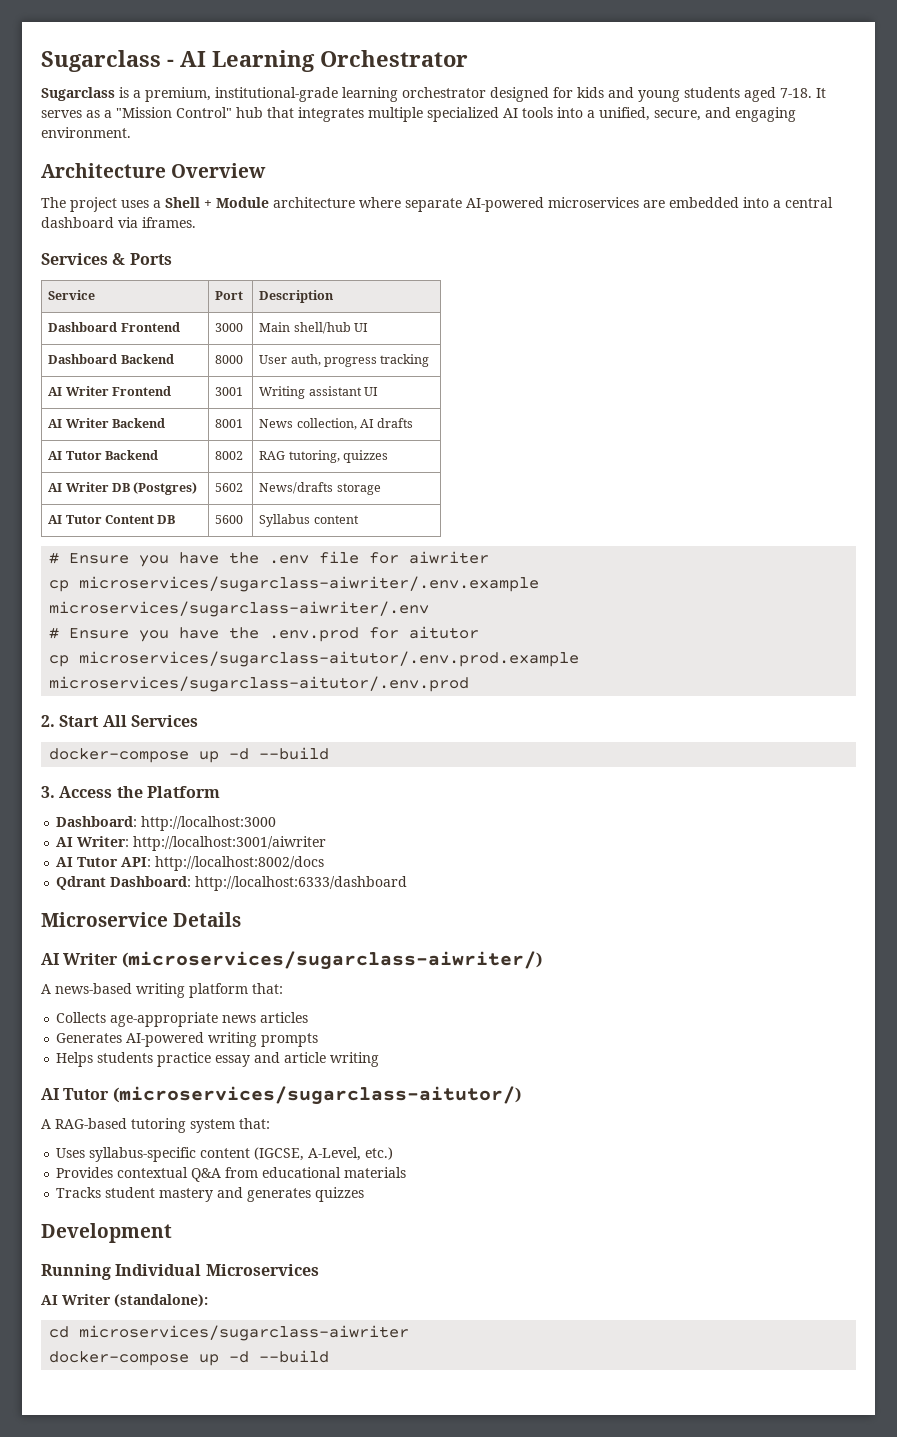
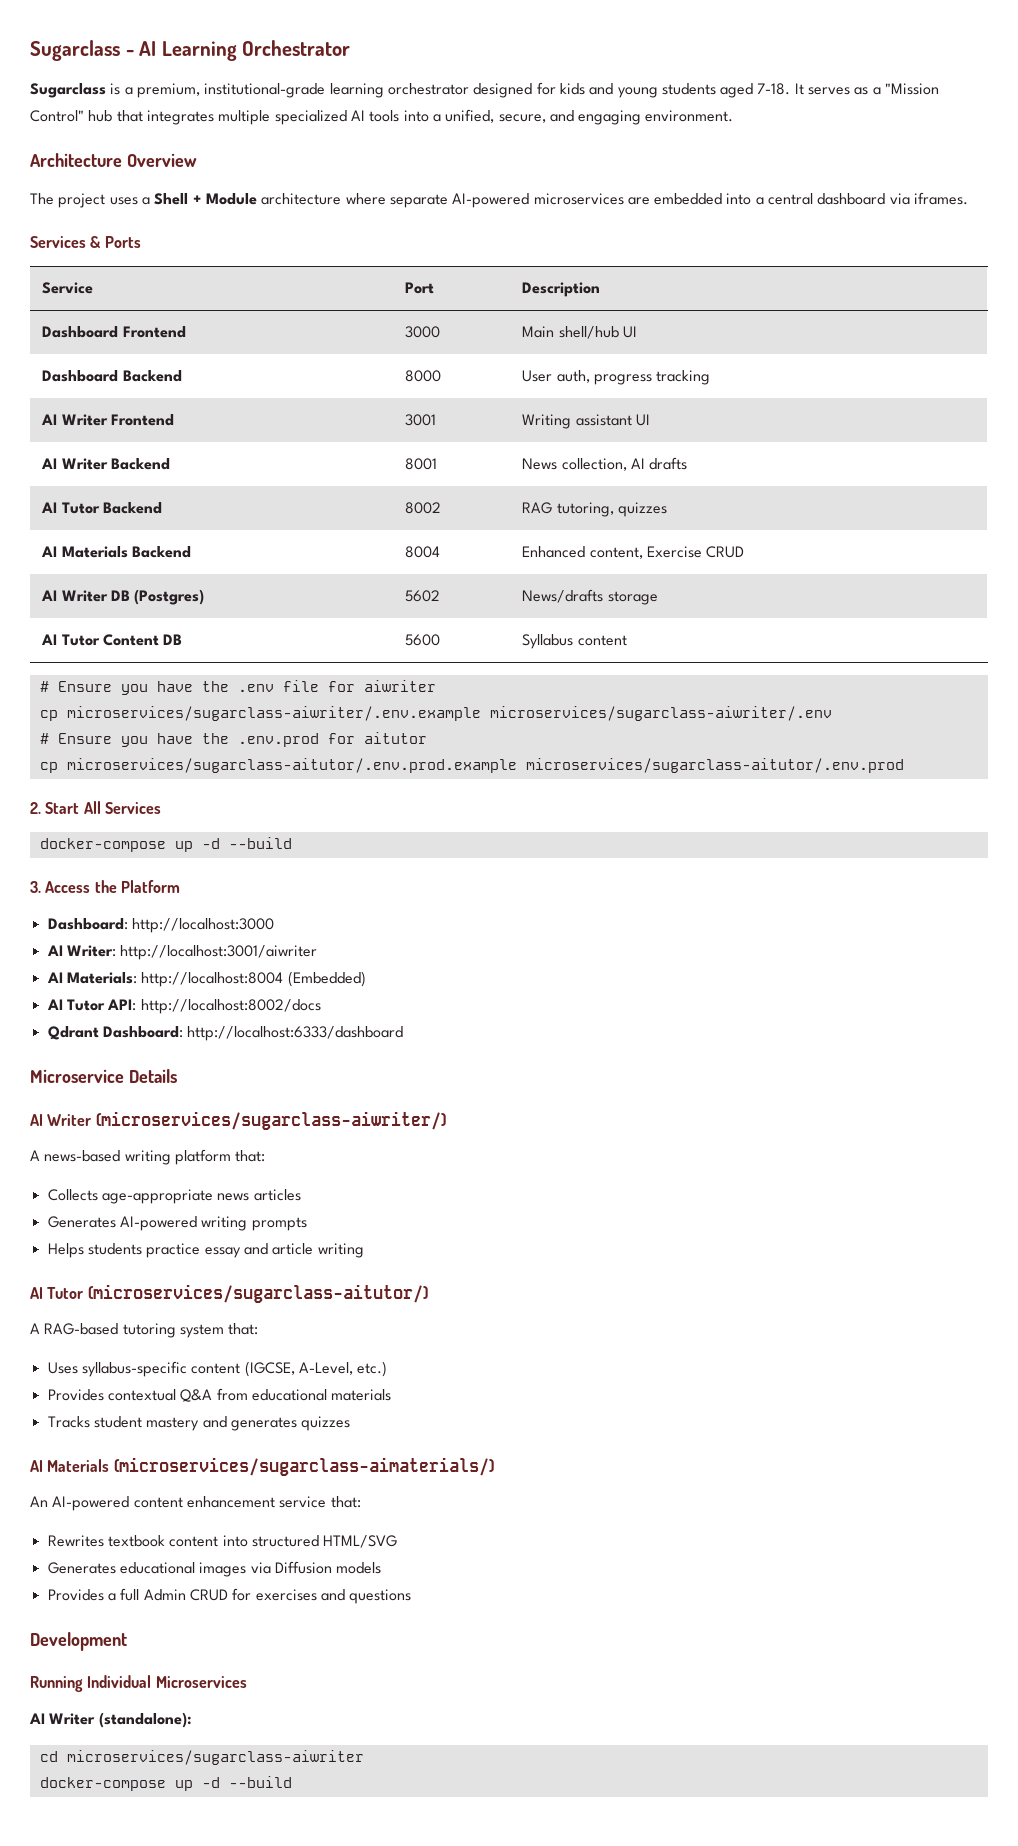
+ AI Materials Backend | 8004 | Enhanced content, Exercise CRUD
+ AI Materials: http://localhost:8004 (Embedded)
+ AI Materials (microservices/sugarclass-aimaterials/)
+ An AI-powered content enhancement service that:
+ Rewrites textbook content into structured HTML/SVG
+ Generates educational images via Diffusion models
+ Provides a full Admin CRUD for exercises and questions

